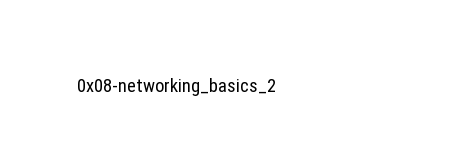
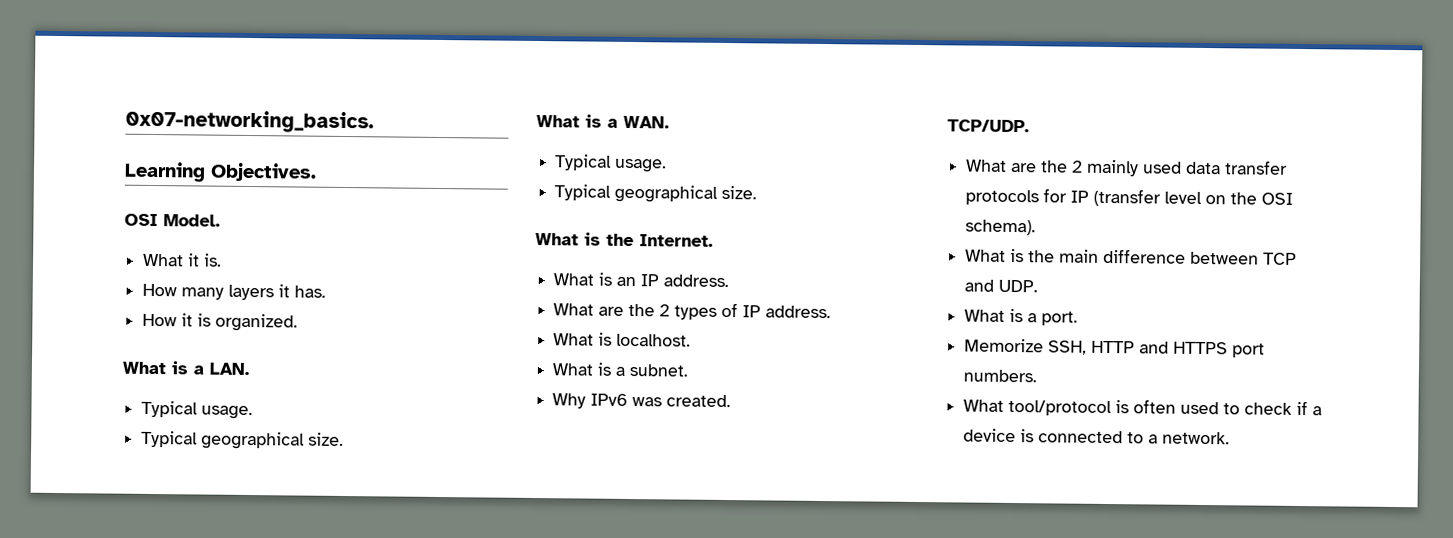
- 0x08-networking_basics_2
+ 0x07-networking_basics.
+ Learning Objectives.
+ OSI Model.
+ What it is.
+ How many layers it has.
+ How it is organized.
+ What is a LAN.
+ Typical usage.
+ Typical geographical size.
+ What is a WAN.
+ Typical usage.
+ Typical geographical size.
+ What is the Internet.
+ What is an IP address.
+ What are the 2 types of IP address.
+ What is localhost.
+ What is a subnet.
+ Why IPv6 was created.
+ TCP/UDP.
+ What are the 2 mainly used data transfer protocols for IP (transfer level on the OSI schema).
+ What is the main difference between TCP and UDP.
+ What is a port.
+ Memorize SSH, HTTP and HTTPS port numbers.
+ What tool/protocol is often used to check if a device is connected to a network.

